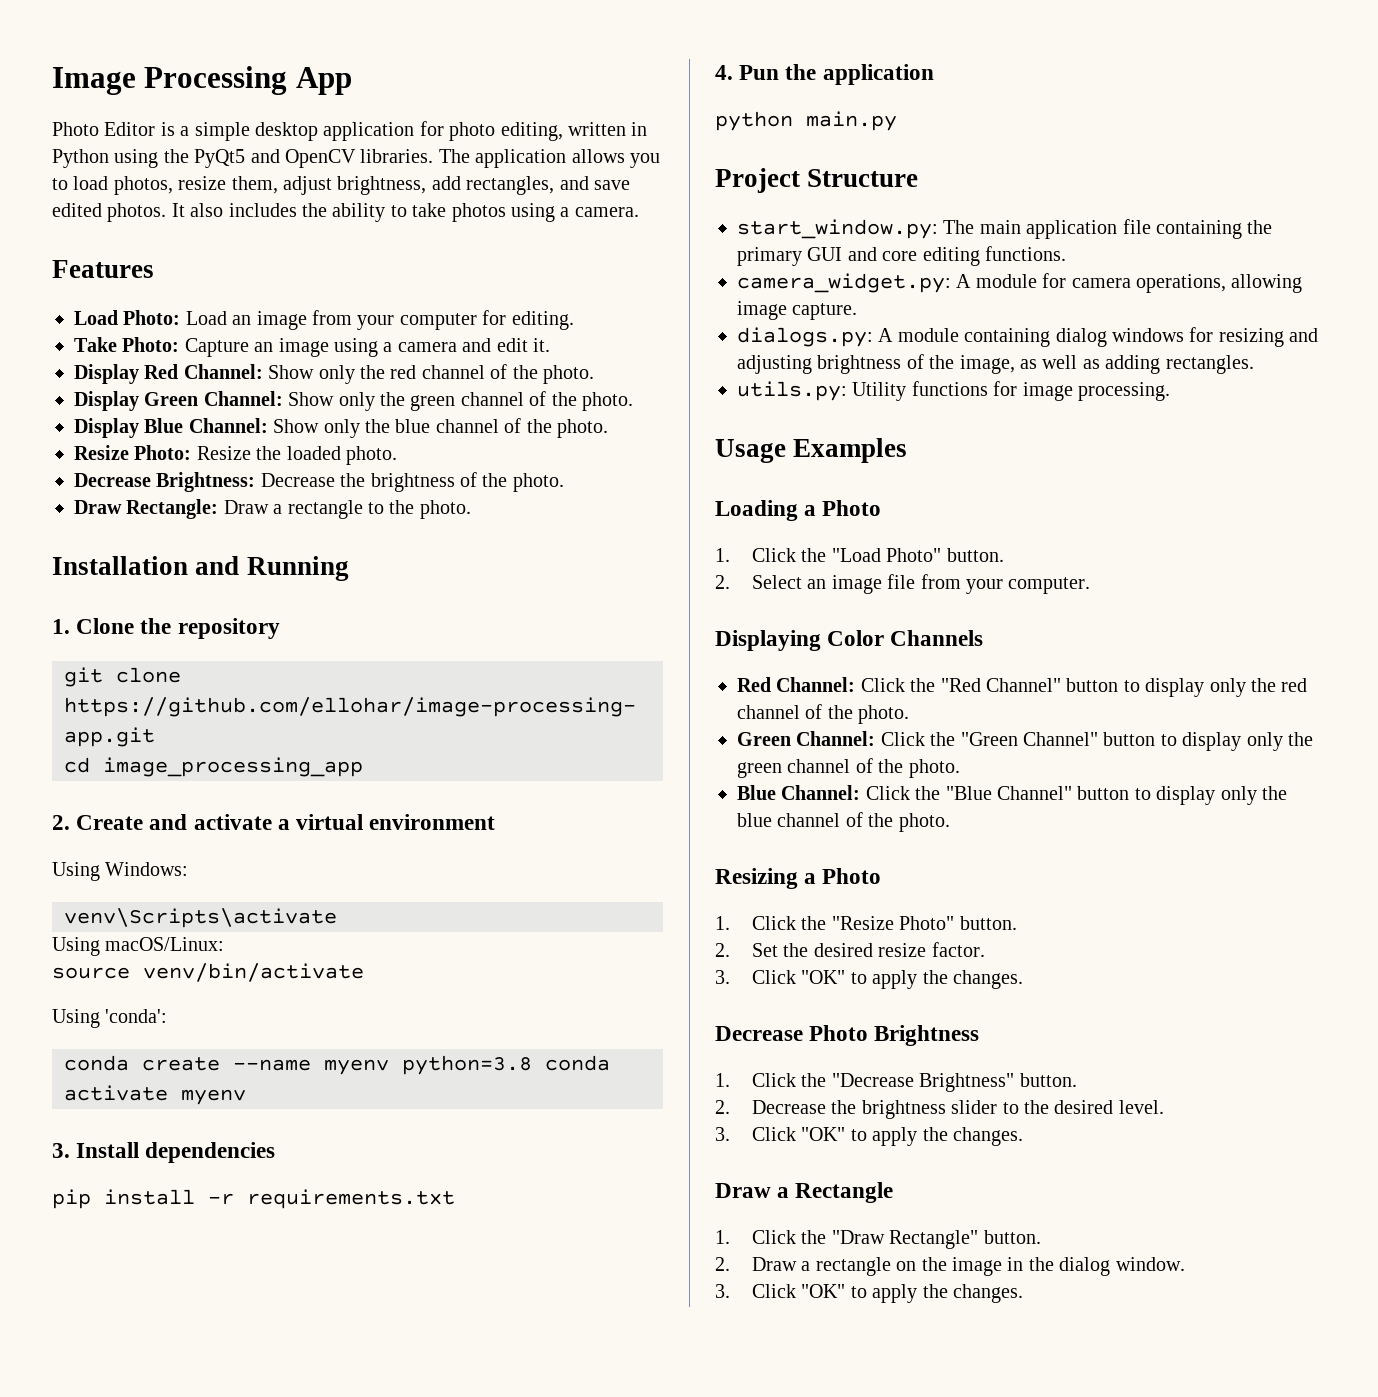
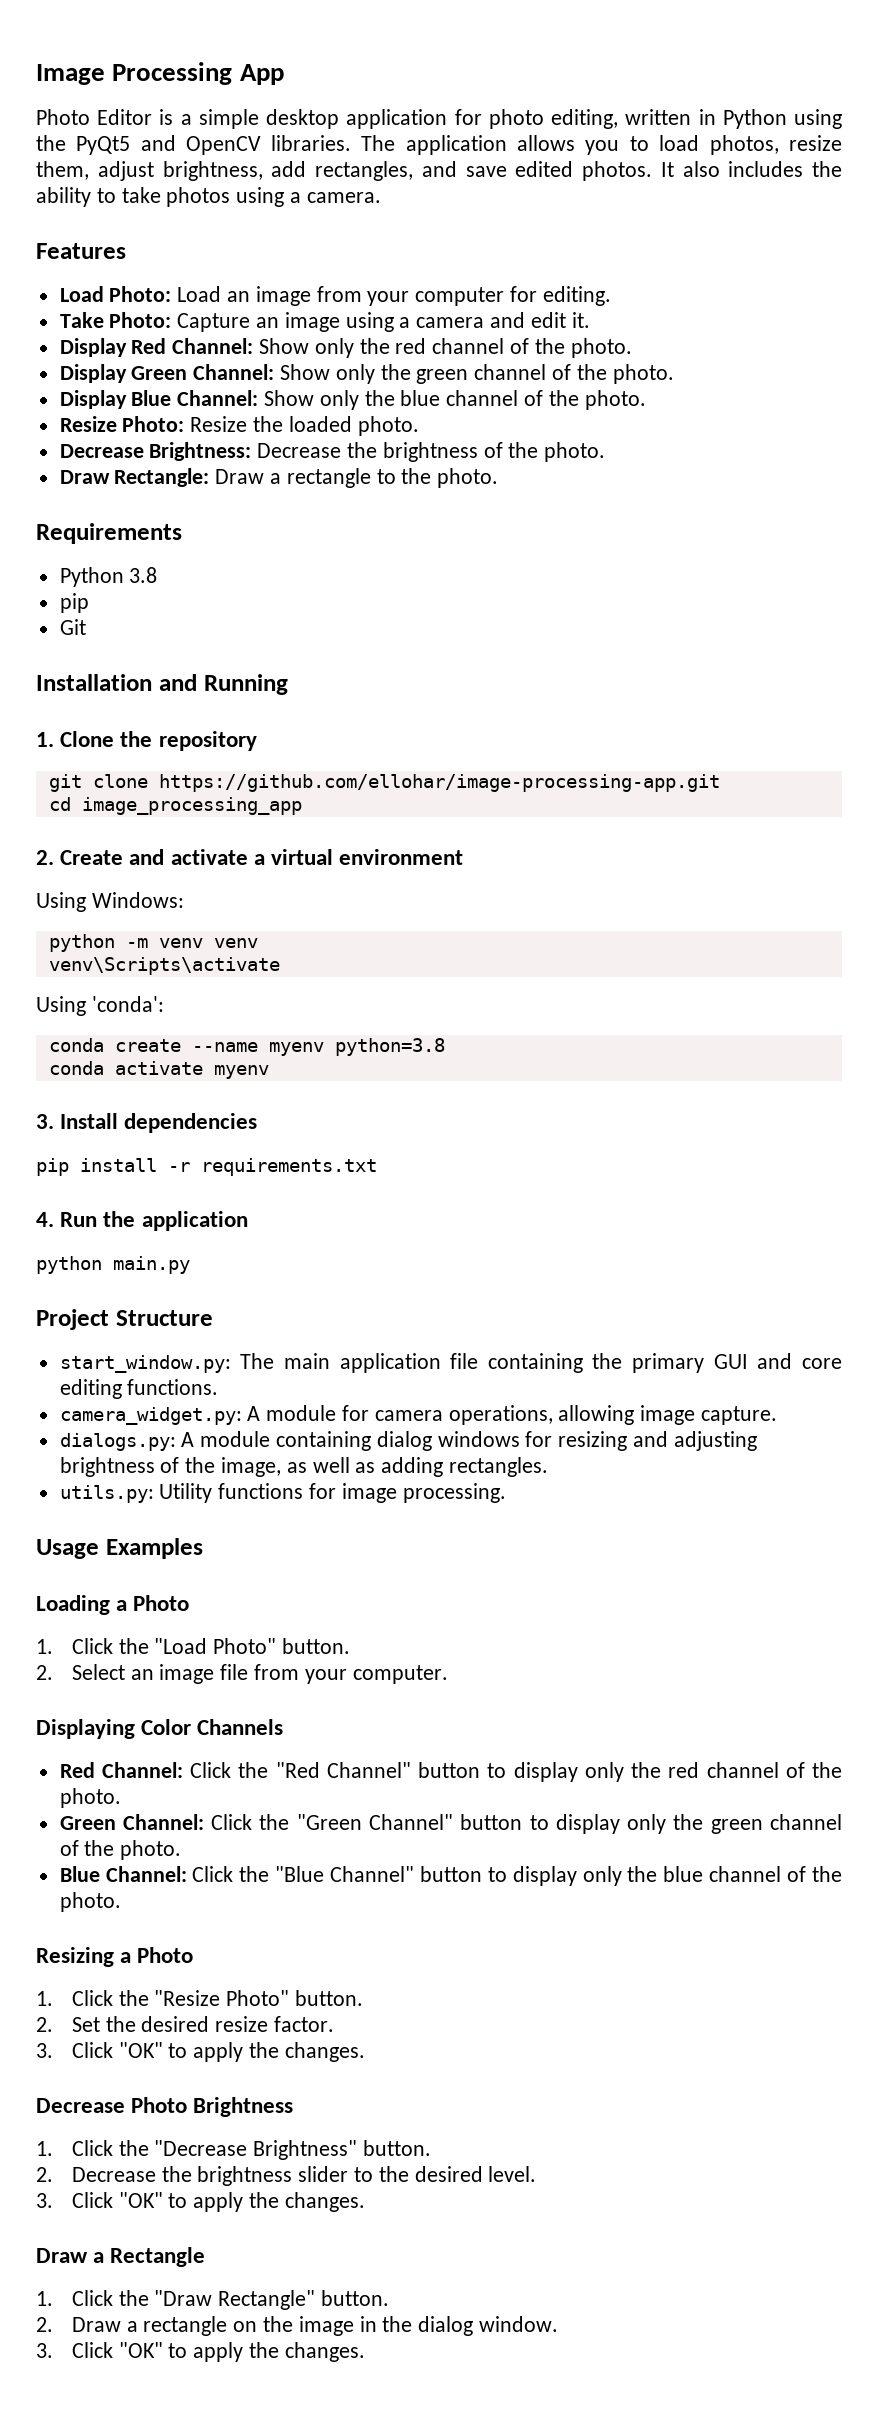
+ Requirements
+ Python 3.8
+ pip
+ Git
+ python -m venv venv
  venv\Scripts\activate
- Using macOS/Linux:
- source venv/bin/activate
- conda create --name myenv python=3.8 conda activate myenv
+ conda create --name myenv python=3.8
+ conda activate myenv
- 4. Pun the application
+ 4. Run the application

